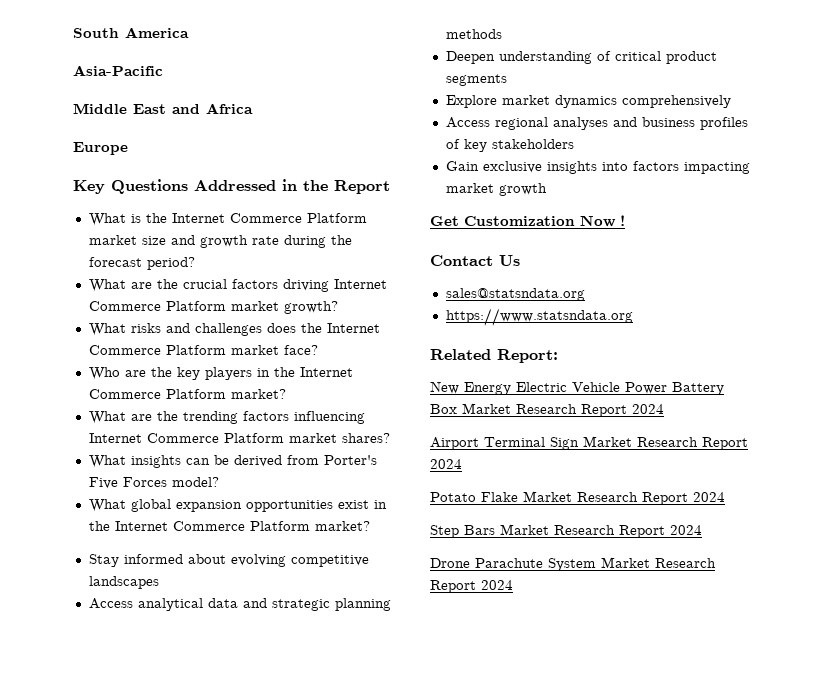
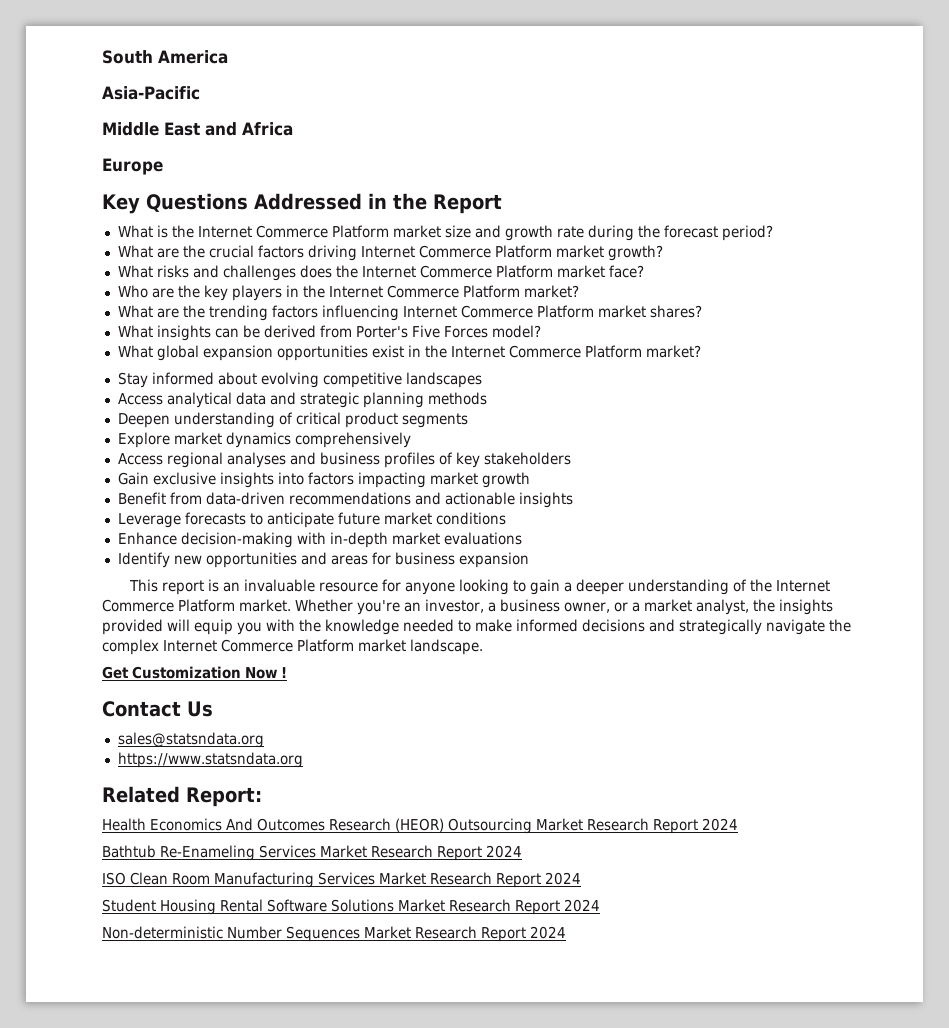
+ Benefit from data-driven recommendations and actionable insights
+ Leverage forecasts to anticipate future market conditions
+ Enhance decision-making with in-depth market evaluations
+ Identify new opportunities and areas for business expansion
+ This report is an invaluable resource for anyone looking to gain a deeper understanding of the Internet Commerce Platform market. Whether you're an investor, a business owner, or a market analyst, the insights provided will equip you with the knowledge needed to make informed decisions and strategically navigate the complex Internet Commerce Platform market landscape.
- New Energy Electric Vehicle Power Battery Box Market Research Report 2024
- Airport Terminal Sign Market Research Report 2024
- Potato Flake Market Research Report 2024
- Step Bars Market Research Report 2024
- Drone Parachute System Market Research Report 2024
+ Health Economics And Outcomes Research (HEOR) Outsourcing Market Research Report 2024
+ Bathtub Re-Enameling Services Market Research Report 2024
+ ISO Clean Room Manufacturing Services Market Research Report 2024
+ Student Housing Rental Software Solutions Market Research Report 2024
+ Non-deterministic Number Sequences Market Research Report 2024

